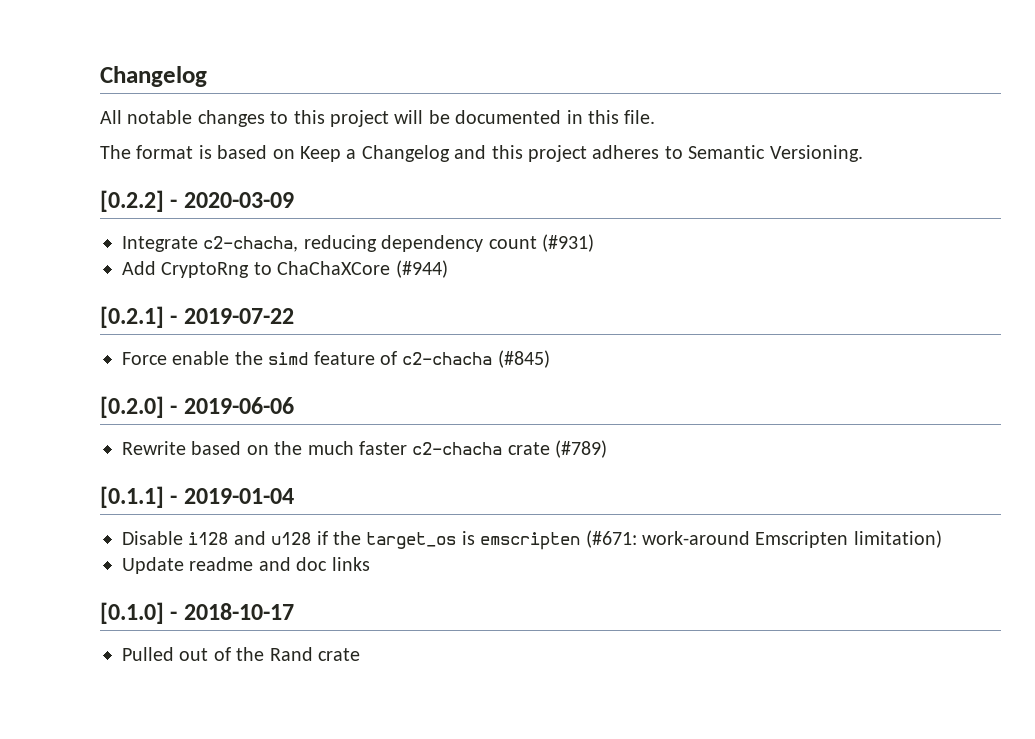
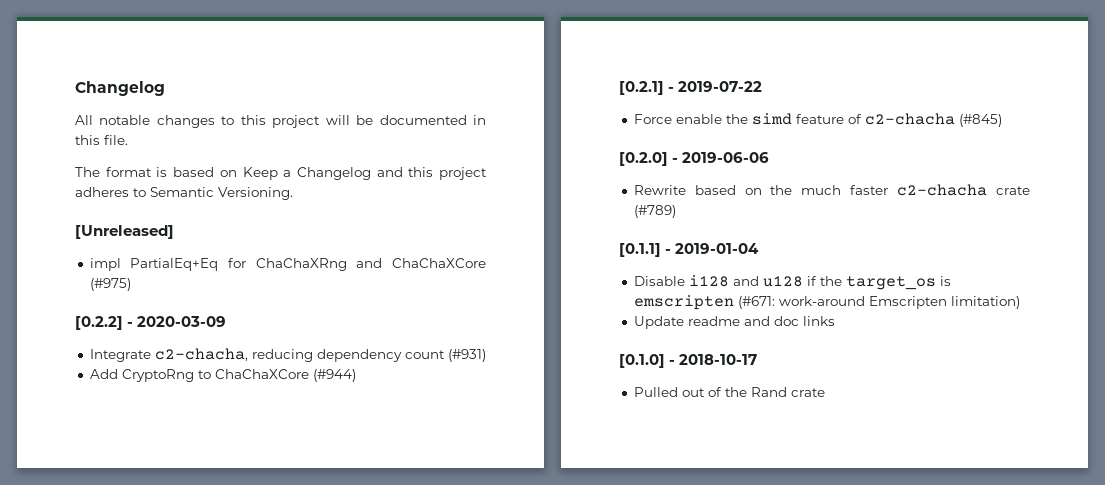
+ [Unreleased]
+ impl PartialEq+Eq for ChaChaXRng and ChaChaXCore (#975)

